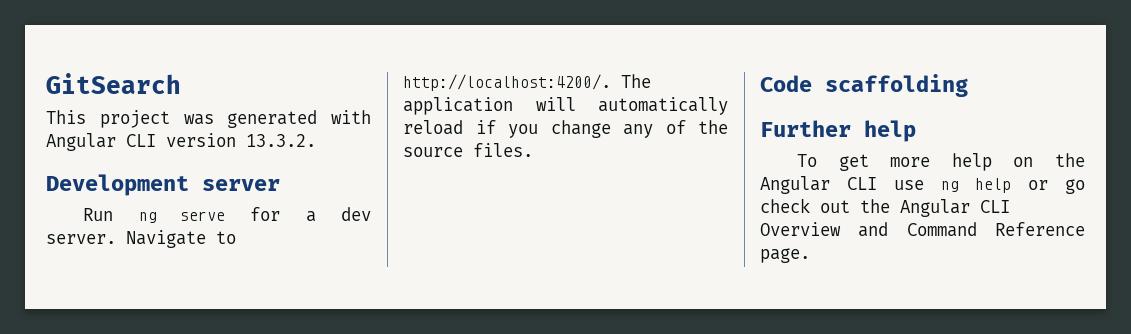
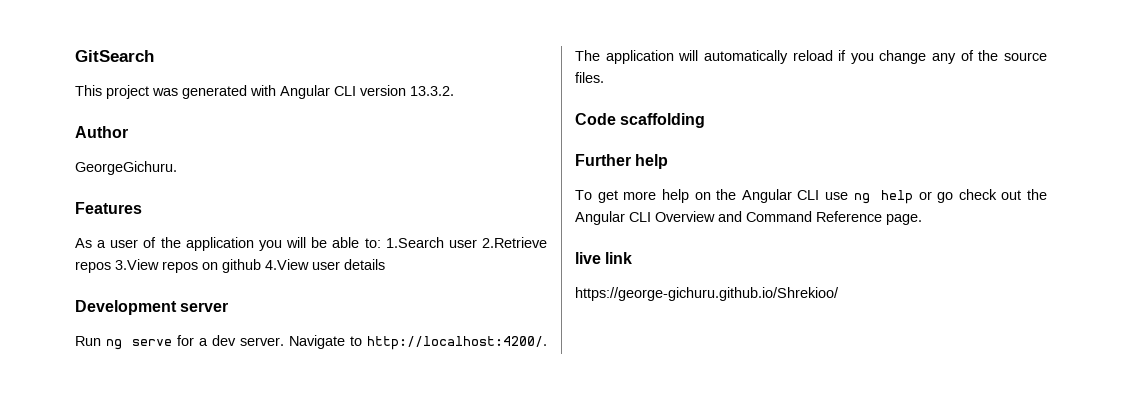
+ Author
+ GeorgeGichuru.
+ Features
+ As a user of the application you will be able to: 1.Search user 2.Retrieve repos 3.View repos on github 4.View user details
+ live link
+ https://george-gichuru.github.io/Shrekioo/

